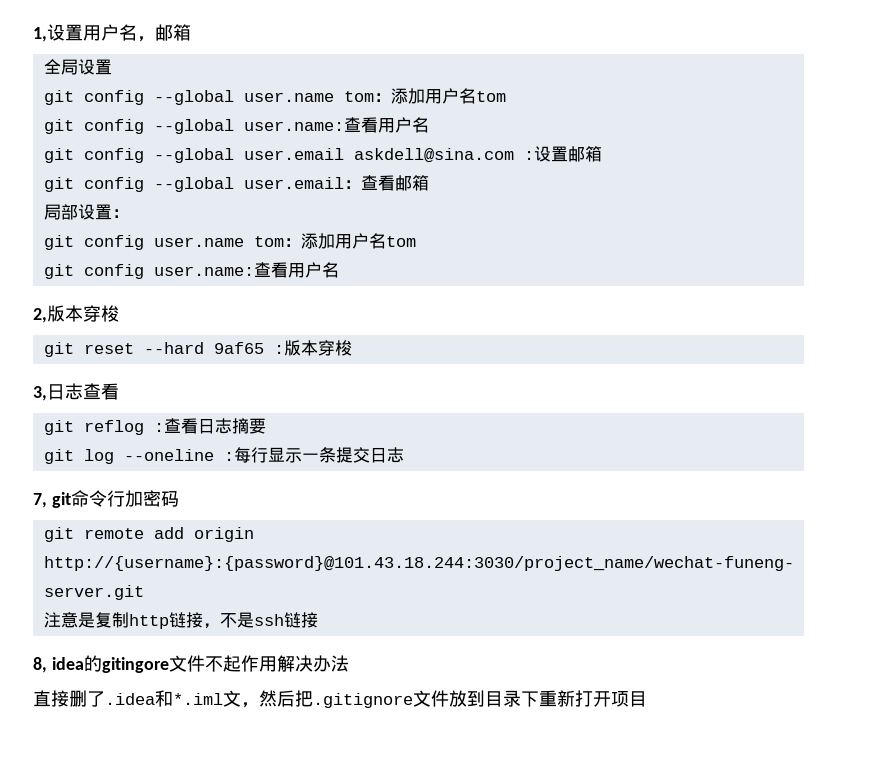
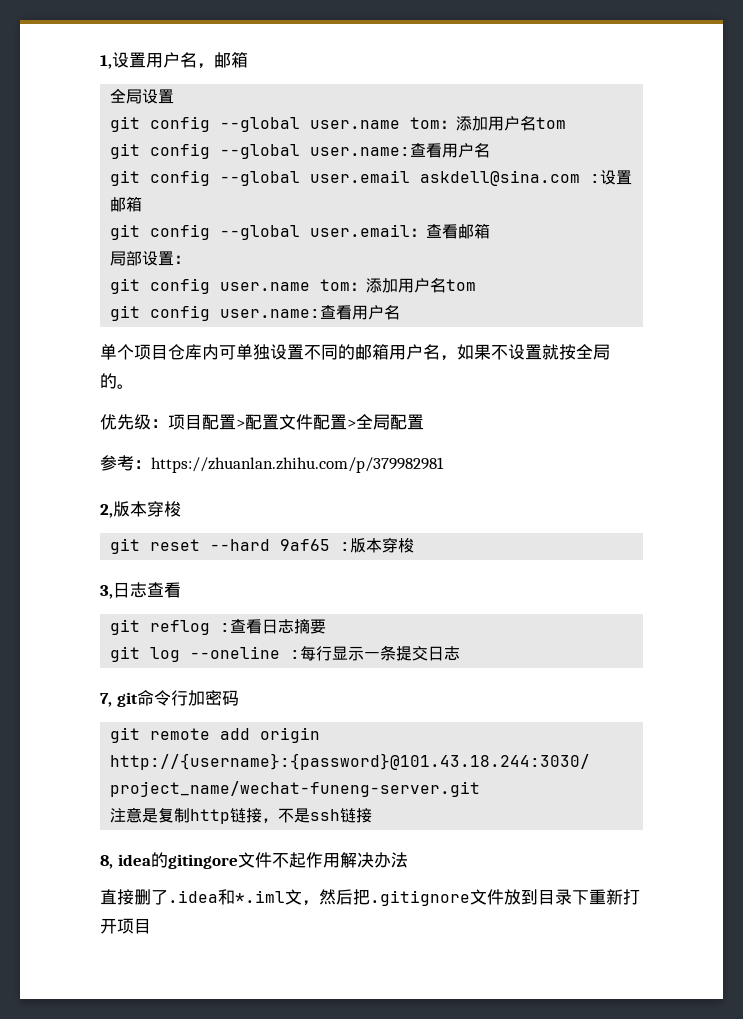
+ 单个项目仓库内可单独设置不同的邮箱用户名，如果不设置就按全局的。
+ 优先级：项目配置>配置文件配置>全局配置
+ 参考：https://zhuanlan.zhihu.com/p/379982981

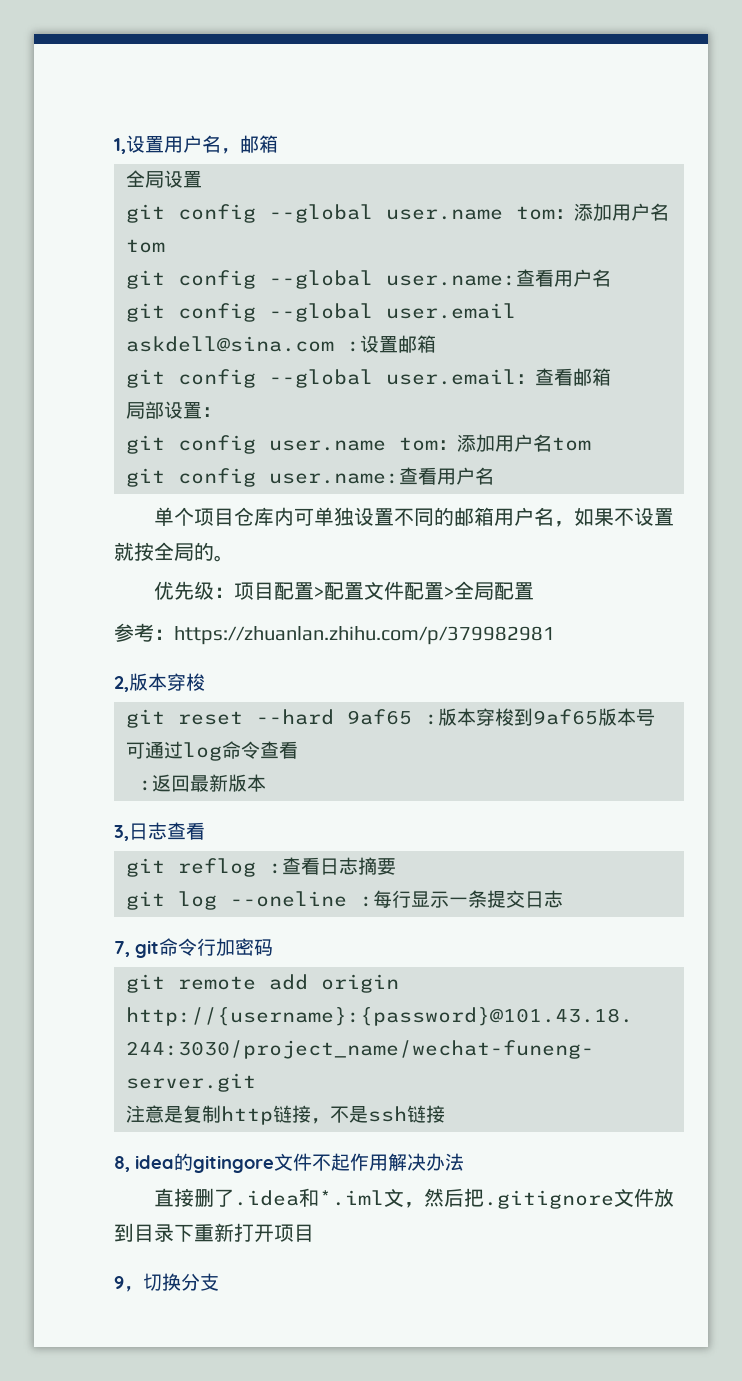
- git reset --hard 9af65 :版本穿梭
+ git reset --hard 9af65 :版本穿梭到9af65版本号可通过log命令查看
+ :返回最新版本
+ 9，切换分支

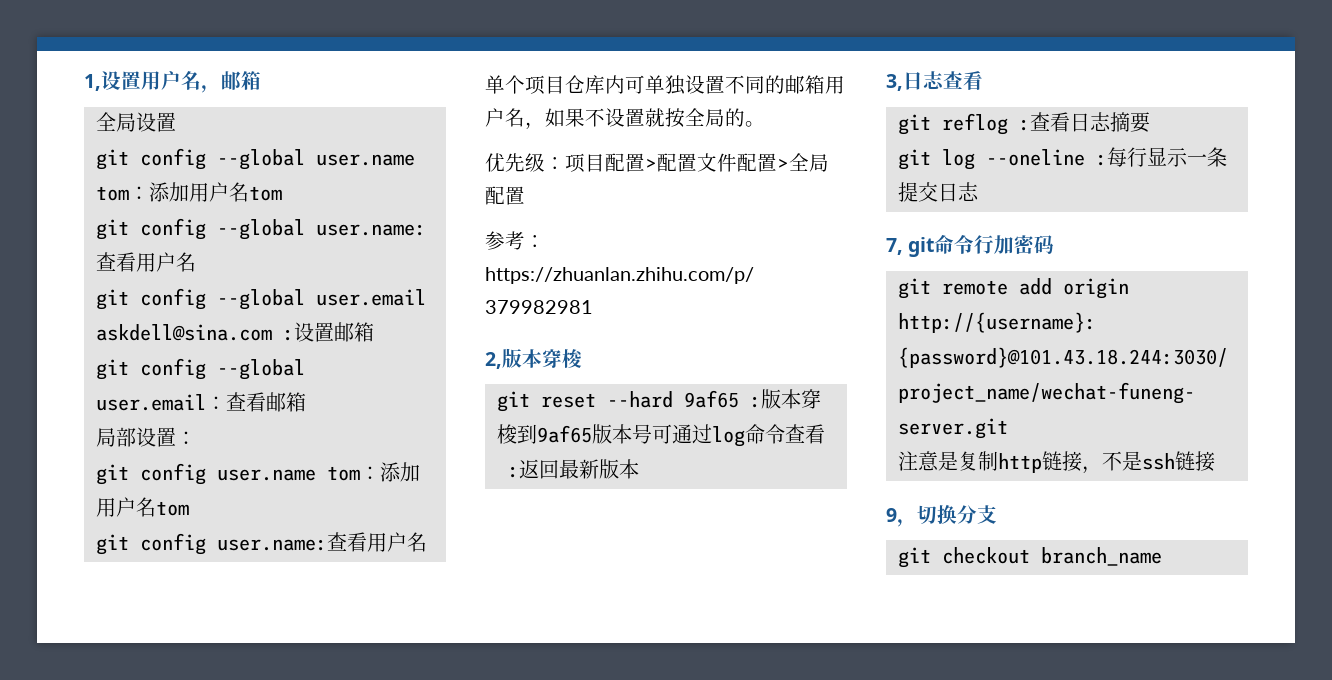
- 8, idea的gitingore文件不起作用解决办法
- 直接删了.idea和*.iml文，然后把.gitignore文件放到目录下重新打开项目
+ git checkout branch_name

